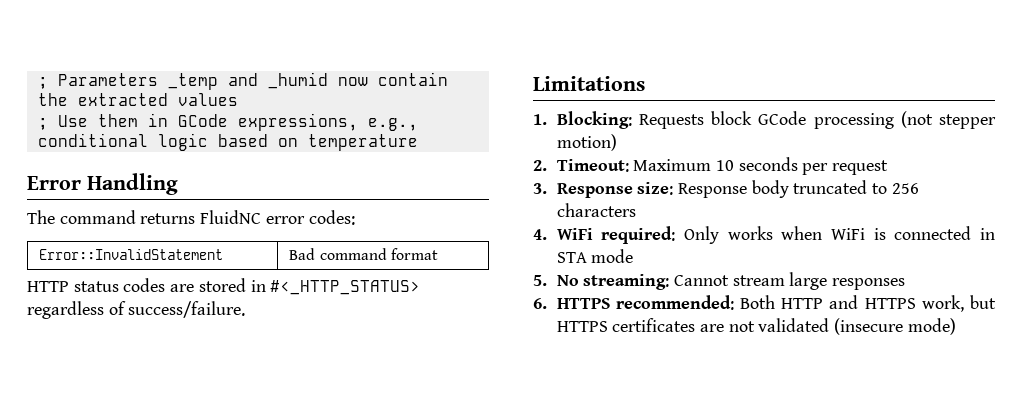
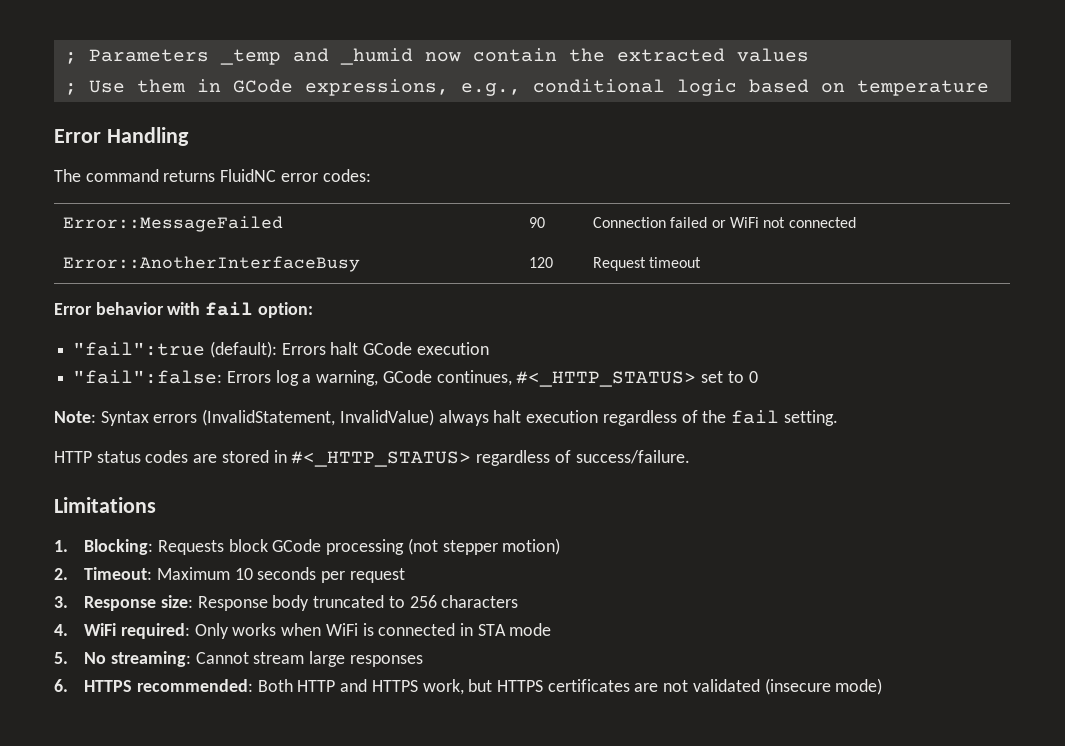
- Error::InvalidStatement | Bad command format
+ Error::MessageFailed | 90 | Connection failed or WiFi not connected
+ Error::AnotherInterfaceBusy | 120 | Request timeout
+ Error behavior with fail option:
+ "fail":true (default): Errors halt GCode execution
+ "fail":false: Errors log a warning, GCode continues, #<_HTTP_STATUS> set to 0
+ Note: Syntax errors (InvalidStatement, InvalidValue) always halt execution regardless of the fail setting.

